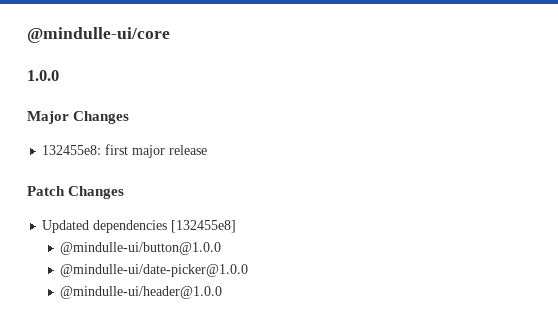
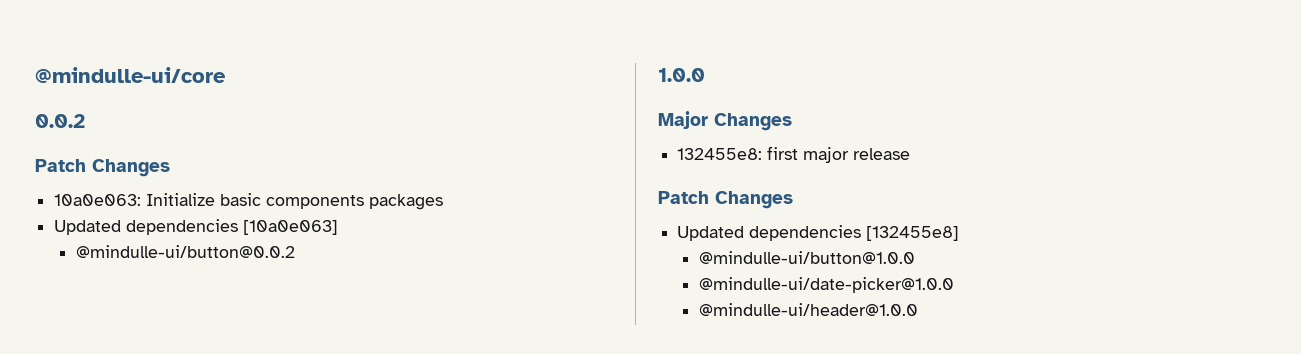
+ 0.0.2
+ Patch Changes
+ 10a0e063: Initialize basic components packages
+ Updated dependencies [10a0e063]
+ @mindulle-ui/button@0.0.2

